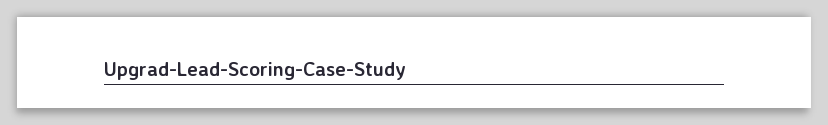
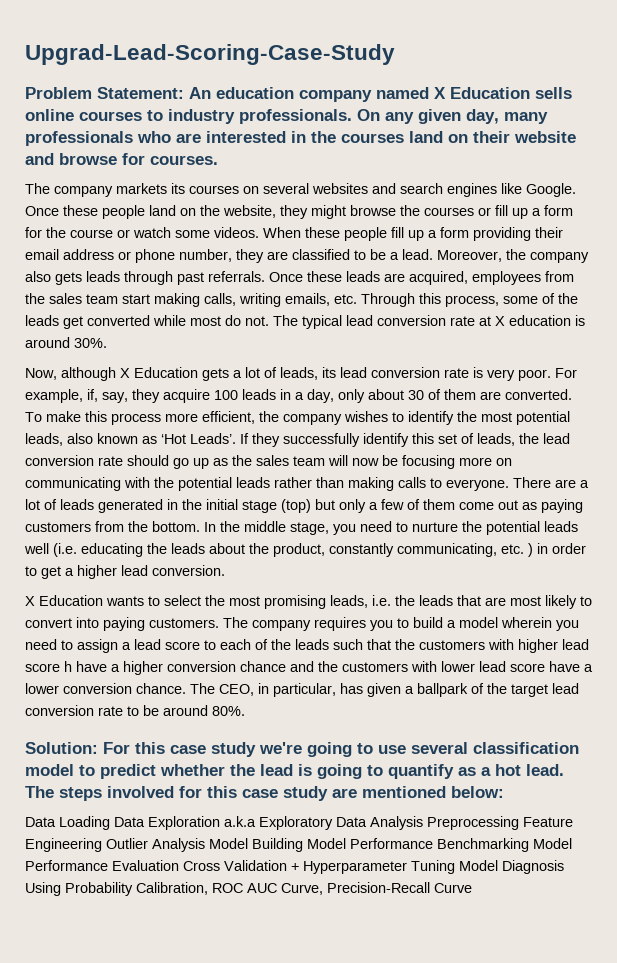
+ Problem Statement: An education company named X Education sells online courses to industry professionals. On any given day, many professionals who are interested in the courses land on their website and browse for courses.
+ The company markets its courses on several websites and search engines like Google. Once these people land on the website, they might browse the courses or fill up a form for the course or watch some videos. When these people fill up a form providing their email address or phone number, they are classified to be a lead. Moreover, the company also gets leads through past referrals. Once these leads are acquired, employees from the sales team start making calls, writing emails, etc. Through this process, some of the leads get converted while most do not. The typical lead conversion rate at X education is around 30%.
+ Now, although X Education gets a lot of leads, its lead conversion rate is very poor. For example, if, say, they acquire 100 leads in a day, only about 30 of them are converted. To make this process more efficient, the company wishes to identify the most potential leads, also known as ‘Hot Leads’. If they successfully identify this set of leads, the lead conversion rate should go up as the sales team will now be focusing more on communicating with the potential leads rather than making calls to everyone. There are a lot of leads generated in the initial stage (top) but only a few of them come out as paying customers from the bottom. In the middle stage, you need to nurture the potential leads well (i.e. educating the leads about the product, constantly communicating, etc. ) in order to get a higher lead conversion.
+ X Education wants to select the most promising leads, i.e. the leads that are most likely to convert into paying customers. The company requires you to build a model wherein you need to assign a lead score to each of the leads such that the customers with higher lead score h have a higher conversion chance and the customers with lower lead score have a lower conversion chance. The CEO, in particular, has given a ballpark of the target lead conversion rate to be around 80%.
+ Solution: For this case study we're going to use several classification model to predict whether the lead is going to quantify as a hot lead. The steps involved for this case study are mentioned below:
+ Data Loading Data Exploration a.k.a Exploratory Data Analysis Preprocessing Feature Engineering Outlier Analysis Model Building Model Performance Benchmarking Model Performance Evaluation Cross Validation + Hyperparameter Tuning Model Diagnosis Using Probability Calibration, ROC AUC Curve, Precision-Recall Curve

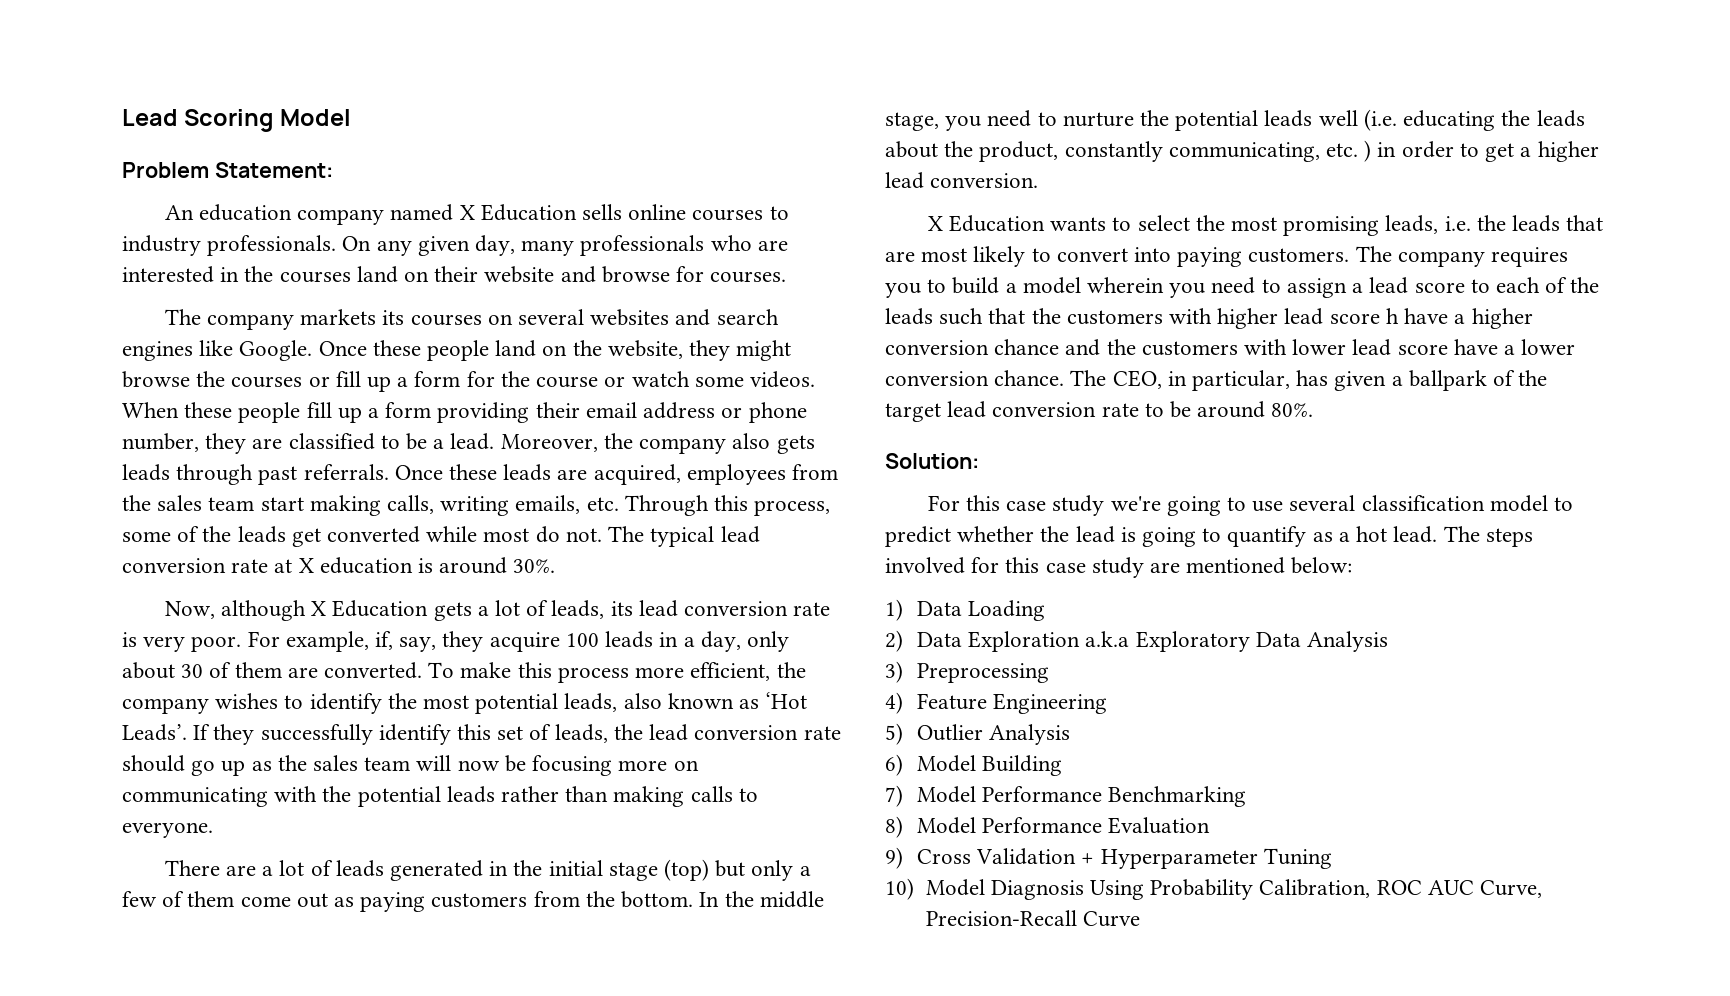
- Upgrad-Lead-Scoring-Case-Study
+ Lead Scoring Model
- Problem Statement: An education company named X Education sells online courses to industry professionals.
+ Problem Statement:
+ An education company named X Education sells online courses to industry professionals.
- If they successfully identify this set of leads, the lead conversion rate should go up as the sales team will now be focusing more on communicating with the potential leads rather than making calls to everyone. There are a lot of leads generated in the initial stage (top) but only a few of them come out as paying customers from the bottom.
+ If they successfully identify this set of leads, the lead conversion rate should go up as the sales team will now be focusing more on communicating with the potential leads rather than making calls to everyone.
+ There are a lot of leads generated in the initial stage (top) but only a few of them come out as paying customers from the bottom.
- Solution: For this case study we're going to use several classification model to predict whether the lead is going to quantify as a hot lead.
+ Solution:
+ For this case study we're going to use several classification model to predict whether the lead is going to quantify as a hot lead.
- Data Loading Data Exploration a.k.a Exploratory Data Analysis Preprocessing Feature Engineering Outlier Analysis Model Building Model Performance Benchmarking Model Performance Evaluation Cross Validation + Hyperparameter Tuning Model Diagnosis Using Probability Calibration, ROC AUC Curve, Precision-Recall Curve
+ 1) Data Loading
+ 2) Data Exploration a.k.a Exploratory Data Analysis
+ 3) Preprocessing
+ 4) Feature Engineering
+ 5) Outlier Analysis
+ 6) Model Building
+ 7) Model Performance Benchmarking
+ 8) Model Performance Evaluation
+ 9) Cross Validation + Hyperparameter Tuning
+ 10) Model Diagnosis Using Probability Calibration, ROC AUC Curve, Precision-Recall Curve

